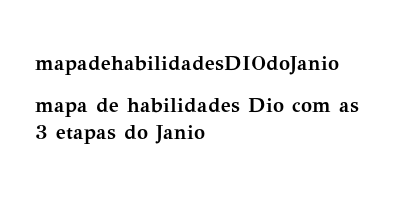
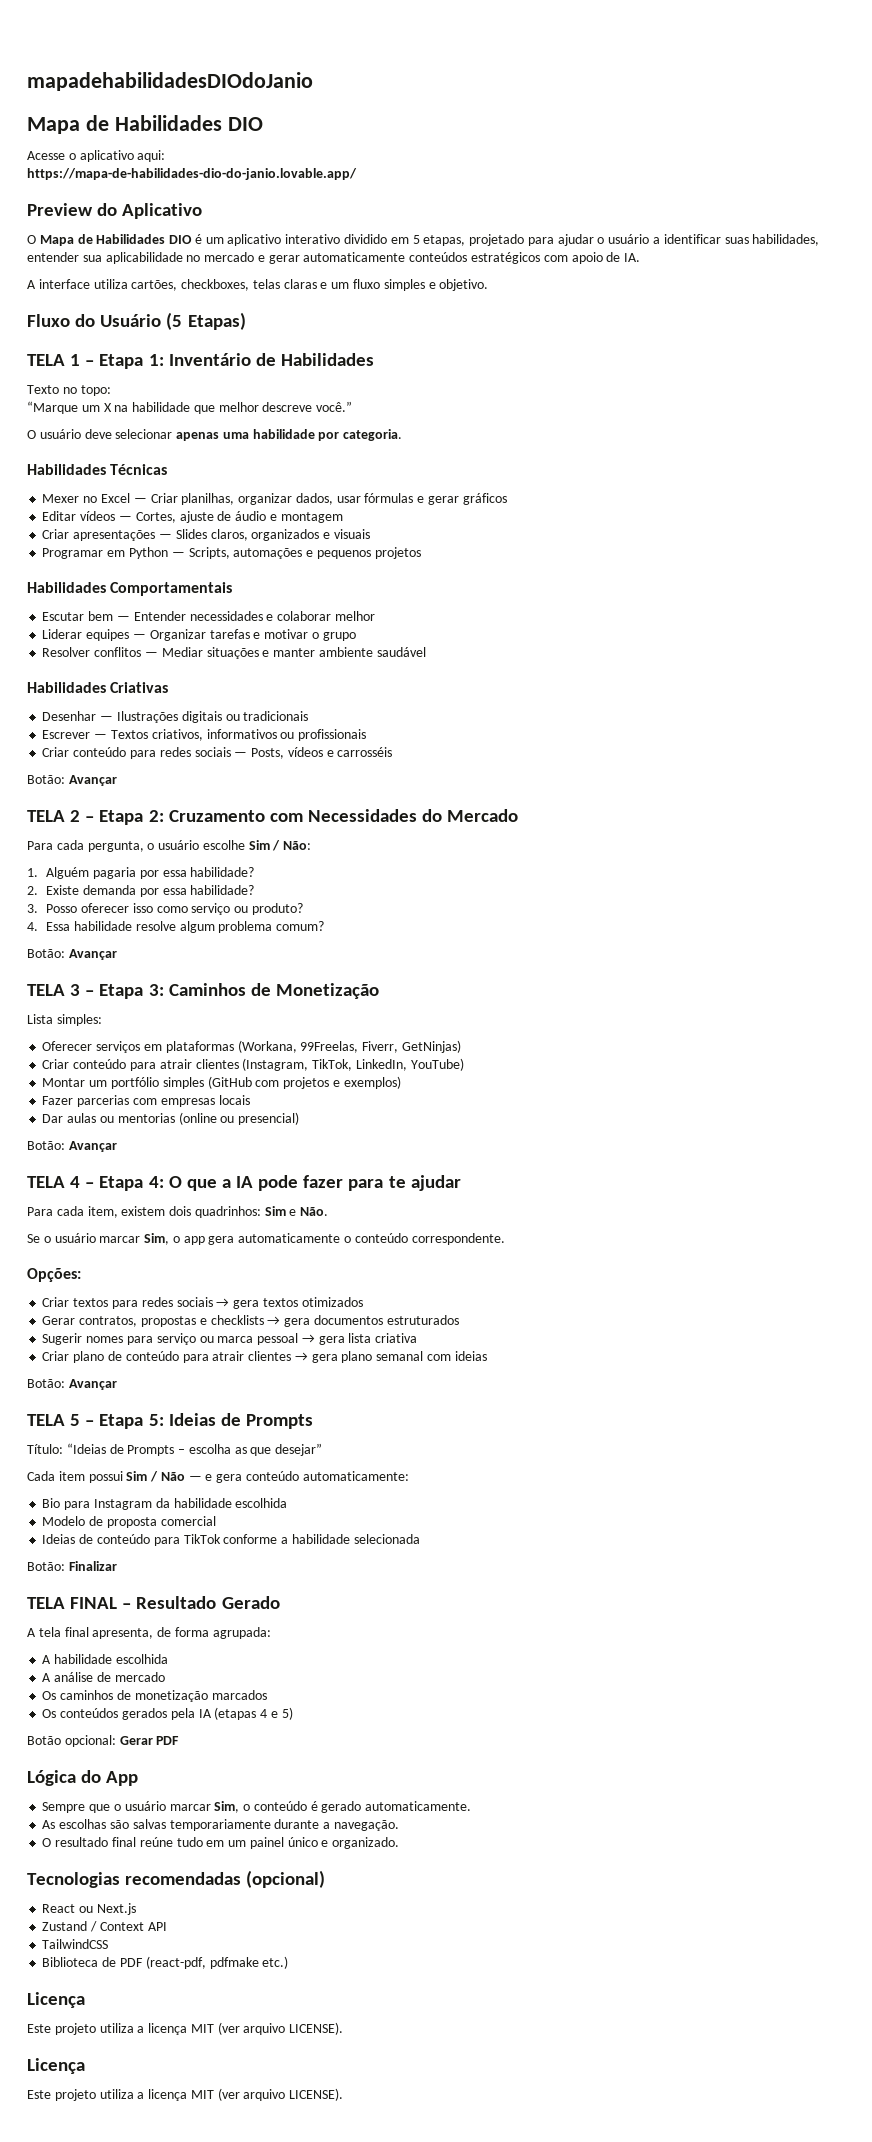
  mapadehabilidadesDIOdoJanio
- mapa de habilidades Dio com as 3 etapas do Janio
+ Mapa de Habilidades DIO
+ Acesse o aplicativo aqui:
+ https://mapa-de-habilidades-dio-do-janio.lovable.app/
+ Preview do Aplicativo
+ O Mapa de Habilidades DIO é um aplicativo interativo dividido em 5 etapas, projetado para ajudar o usuário a identificar suas habilidades, entender sua aplicabilidade no mercado e gerar automaticamente conteúdos estratégicos com apoio de IA.
+ A interface utiliza cartões, checkboxes, telas claras e um fluxo simples e objetivo.
+ Fluxo do Usuário (5 Etapas)
+ TELA 1 – Etapa 1: Inventário de Habilidades
+ Texto no topo:
+ “Marque um X na habilidade que melhor descreve você.”
+ O usuário deve selecionar apenas uma habilidade por categoria.
+ Habilidades Técnicas
+ Mexer no Excel — Criar planilhas, organizar dados, usar fórmulas e gerar gráficos
+ Editar vídeos — Cortes, ajuste de áudio e montagem
+ Criar apresentações — Slides claros, organizados e visuais
+ Programar em Python — Scripts, automações e pequenos projetos
+ Habilidades Comportamentais
+ Escutar bem — Entender necessidades e colaborar melhor
+ Liderar equipes — Organizar tarefas e motivar o grupo
+ Resolver conflitos — Mediar situações e manter ambiente saudável
+ Habilidades Criativas
+ Desenhar — Ilustrações digitais ou tradicionais
+ Escrever — Textos criativos, informativos ou profissionais
+ Criar conteúdo para redes sociais — Posts, vídeos e carrosséis
+ Botão: Avançar
+ TELA 2 – Etapa 2: Cruzamento com Necessidades do Mercado
+ Para cada pergunta, o usuário escolhe Sim / Não:
+ 1. Alguém pagaria por essa habilidade?
+ 2. Existe demanda por essa habilidade?
+ 3. Posso oferecer isso como serviço ou produto?
+ 4. Essa habilidade resolve algum problema comum?
+ Botão: Avançar
+ TELA 3 – Etapa 3: Caminhos de Monetização
+ Lista simples:
+ Oferecer serviços em plataformas (Workana, 99Freelas, Fiverr, GetNinjas)
+ Criar conteúdo para atrair clientes (Instagram, TikTok, LinkedIn, YouTube)
+ Montar um portfólio simples (GitHub com projetos e exemplos)
+ Fazer parcerias com empresas locais
+ Dar aulas ou mentorias (online ou presencial)
+ Botão: Avançar
+ TELA 4 – Etapa 4: O que a IA pode fazer para te ajudar
+ Para cada item, existem dois quadrinhos: Sim e Não.
+ Se o usuário marcar Sim, o app gera automaticamente o conteúdo correspondente.
+ Opções:
+ Criar textos para redes sociais → gera textos otimizados
+ Gerar contratos, propostas e checklists → gera documentos estruturados
+ Sugerir nomes para serviço ou marca pessoal → gera lista criativa
+ Criar plano de conteúdo para atrair clientes → gera plano semanal com ideias
+ Botão: Avançar
+ TELA 5 – Etapa 5: Ideias de Prompts
+ Título: “Ideias de Prompts – escolha as que desejar”
+ Cada item possui Sim / Não — e gera conteúdo automaticamente:
+ Bio para Instagram da habilidade escolhida
+ Modelo de proposta comercial
+ Ideias de conteúdo para TikTok conforme a habilidade selecionada
+ Botão: Finalizar
+ TELA FINAL – Resultado Gerado
+ A tela final apresenta, de forma agrupada:
+ A habilidade escolhida
+ A análise de mercado
+ Os caminhos de monetização marcados
+ Os conteúdos gerados pela IA (etapas 4 e 5)
+ Botão opcional: Gerar PDF
+ Lógica do App
+ Sempre que o usuário marcar Sim, o conteúdo é gerado automaticamente.
+ As escolhas são salvas temporariamente durante a navegação.
+ O resultado final reúne tudo em um painel único e organizado.
+ Tecnologias recomendadas (opcional)
+ React ou Next.js
+ Zustand / Context API
+ TailwindCSS
+ Biblioteca de PDF (react-pdf, pdfmake etc.)
+ Licença
+ Este projeto utiliza a licença MIT (ver arquivo LICENSE).
+ Licença
+ Este projeto utiliza a licença MIT (ver arquivo LICENSE).

